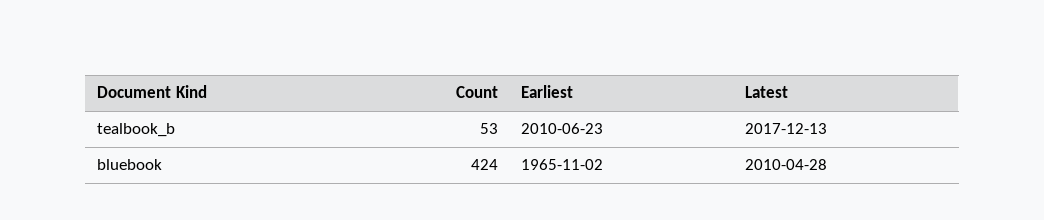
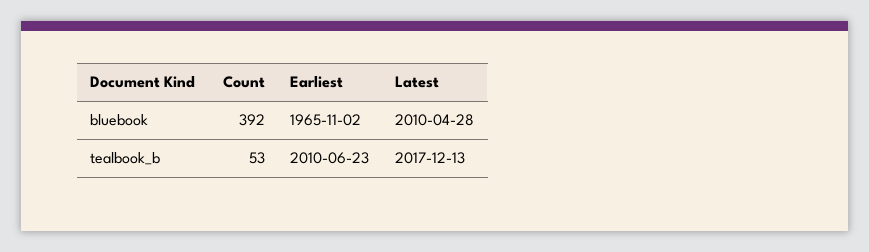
+ bluebook | 392 | 1965-11-02 | 2010-04-28
- bluebook | 424 | 1965-11-02 | 2010-04-28

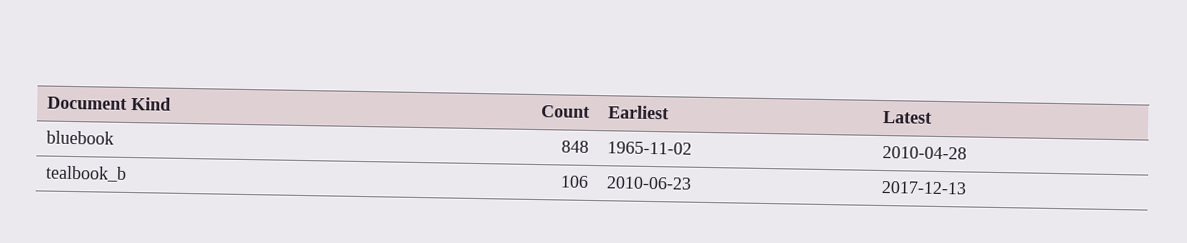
- bluebook | 392 | 1965-11-02 | 2010-04-28
+ bluebook | 848 | 1965-11-02 | 2010-04-28
- tealbook_b | 53 | 2010-06-23 | 2017-12-13
+ tealbook_b | 106 | 2010-06-23 | 2017-12-13

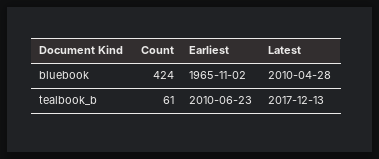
- bluebook | 848 | 1965-11-02 | 2010-04-28
+ bluebook | 424 | 1965-11-02 | 2010-04-28
- tealbook_b | 106 | 2010-06-23 | 2017-12-13
+ tealbook_b | 61 | 2010-06-23 | 2017-12-13

